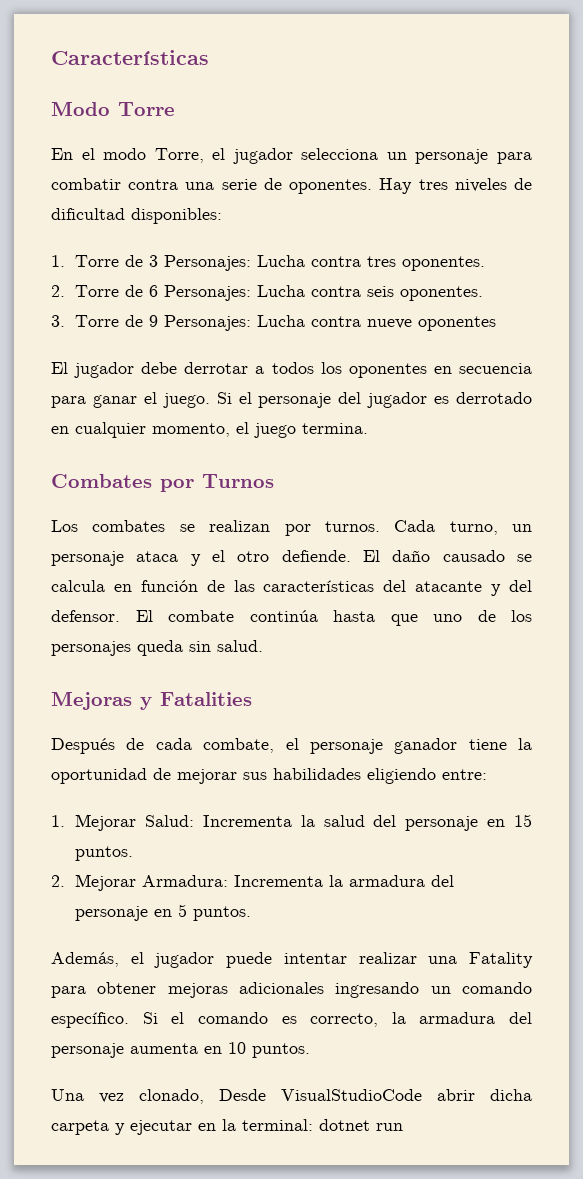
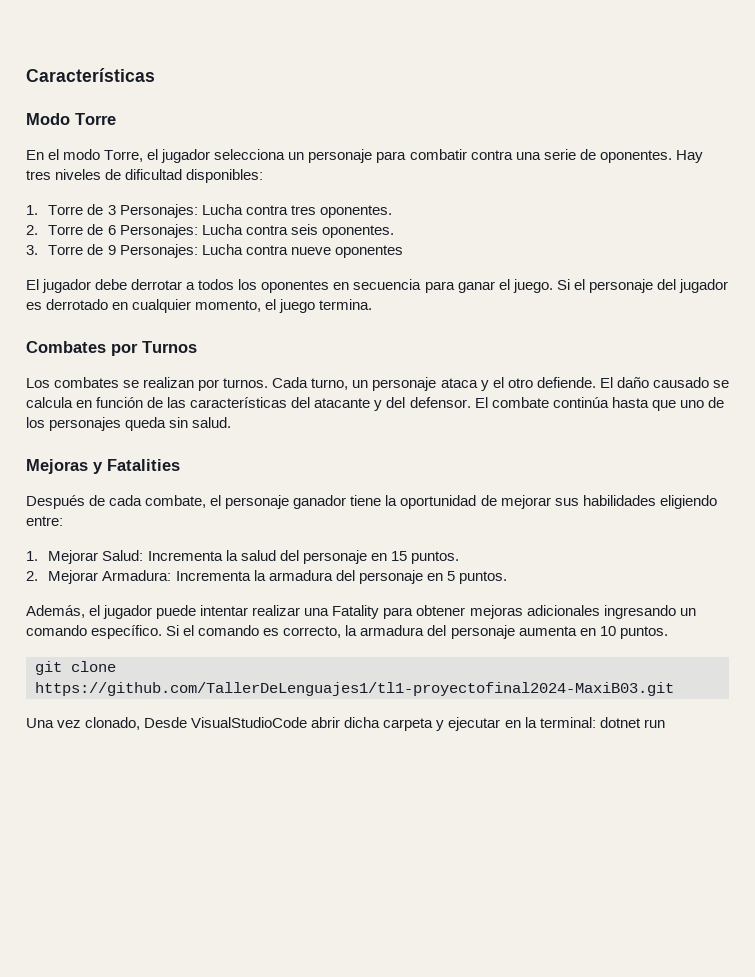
+ git clone https://github.com/TallerDeLenguajes1/tl1-proyectofinal2024-MaxiB03.git

